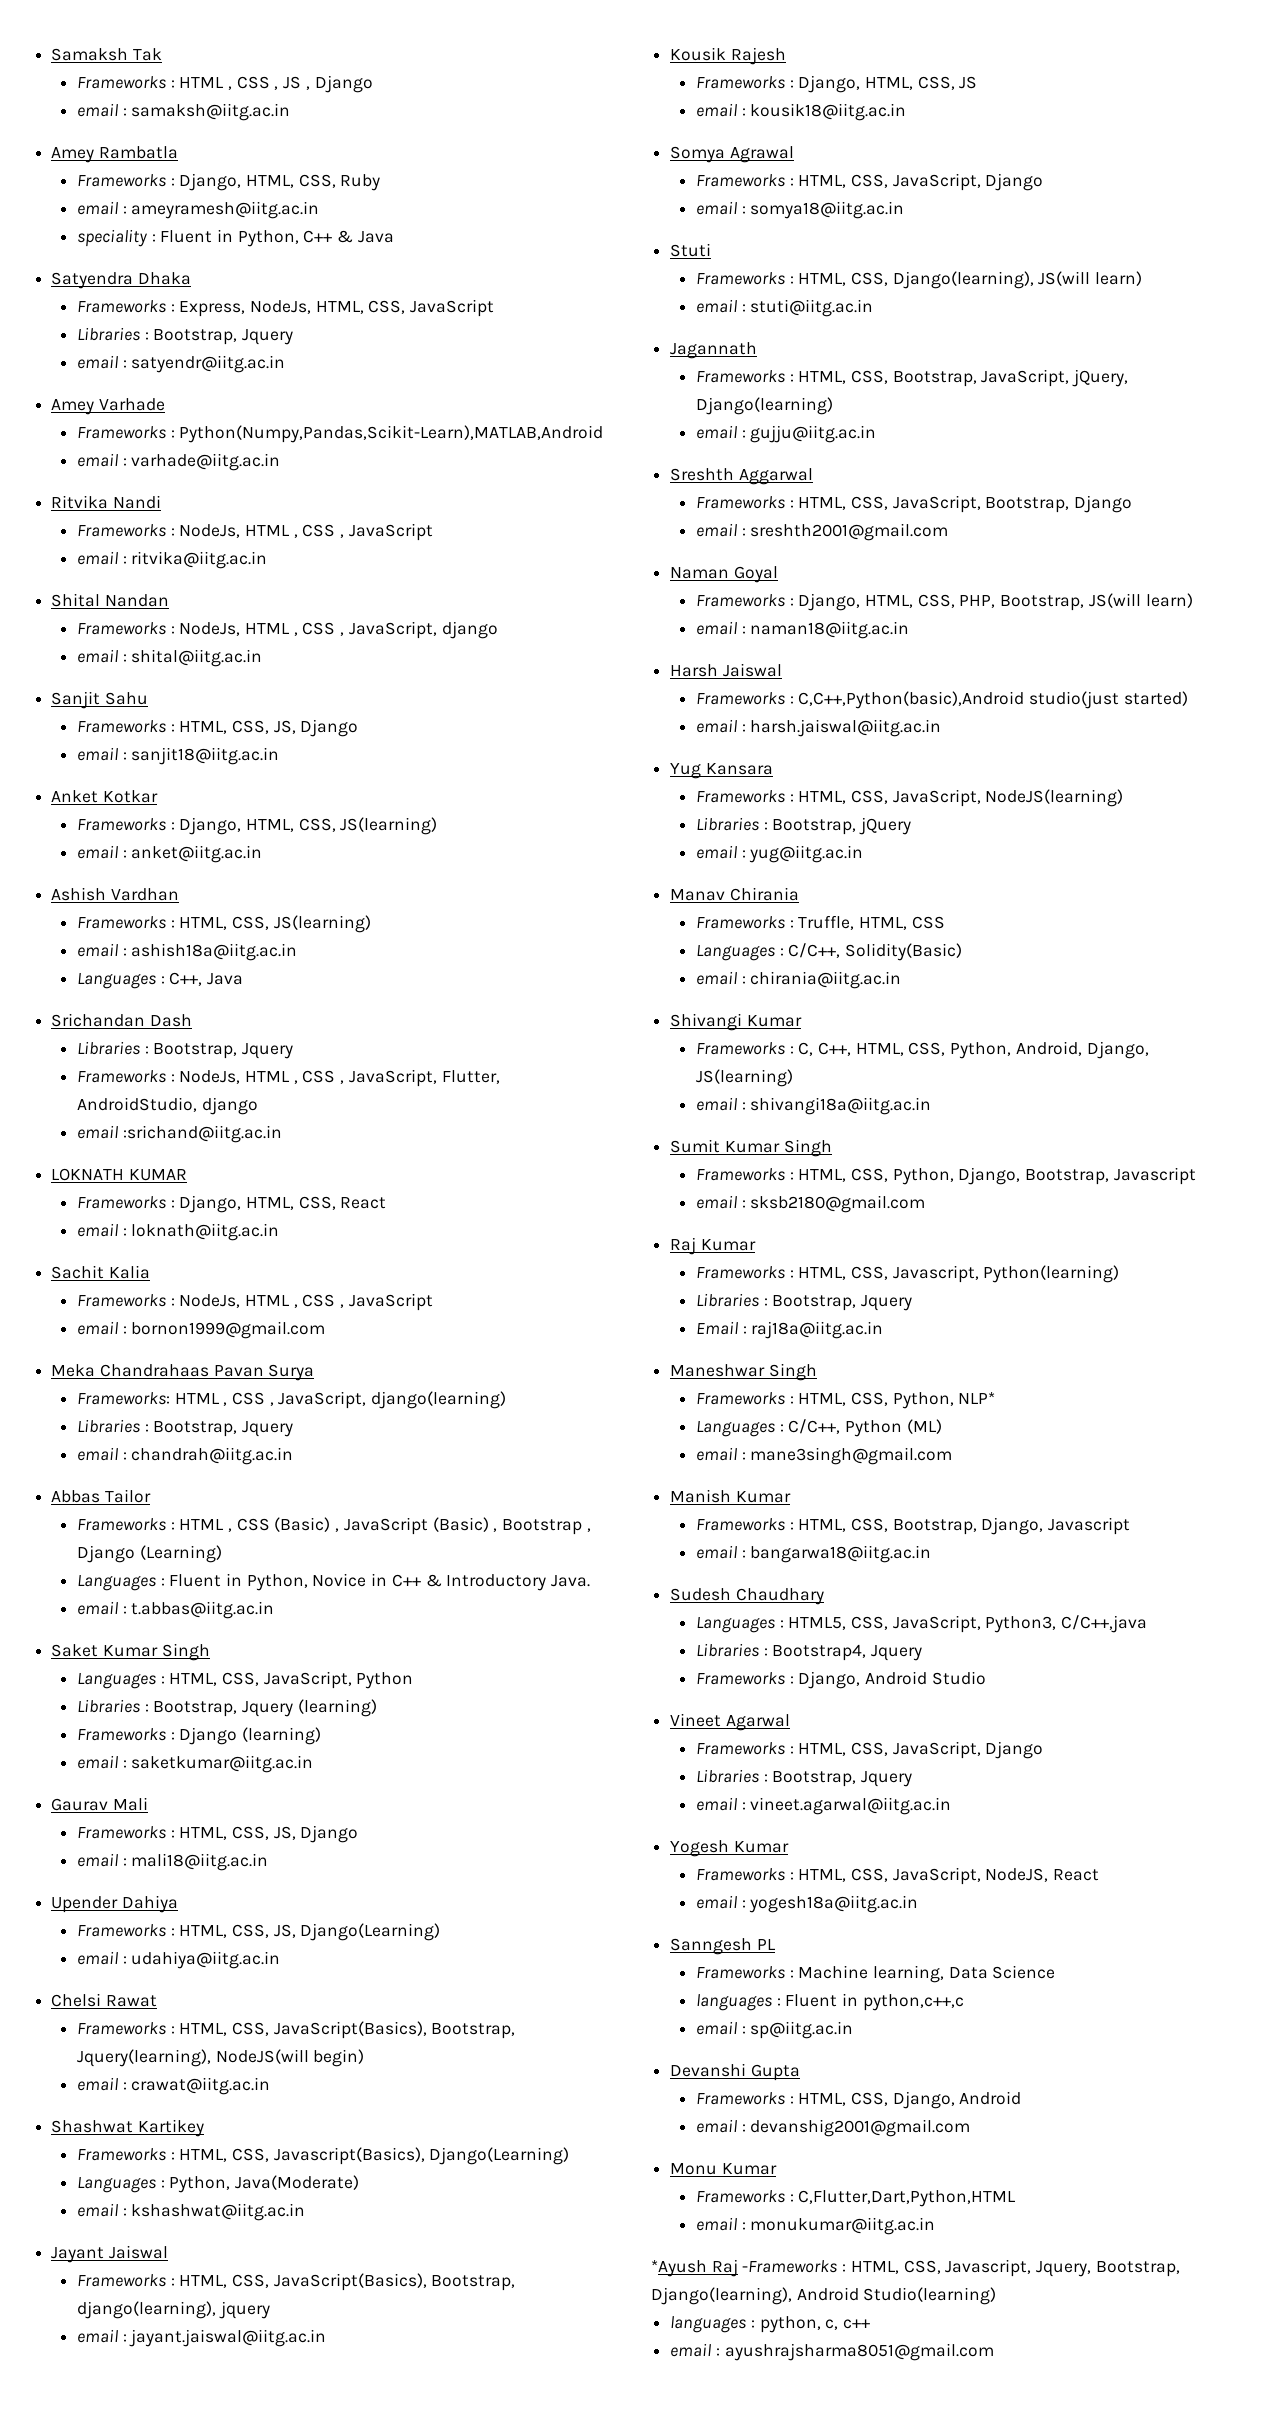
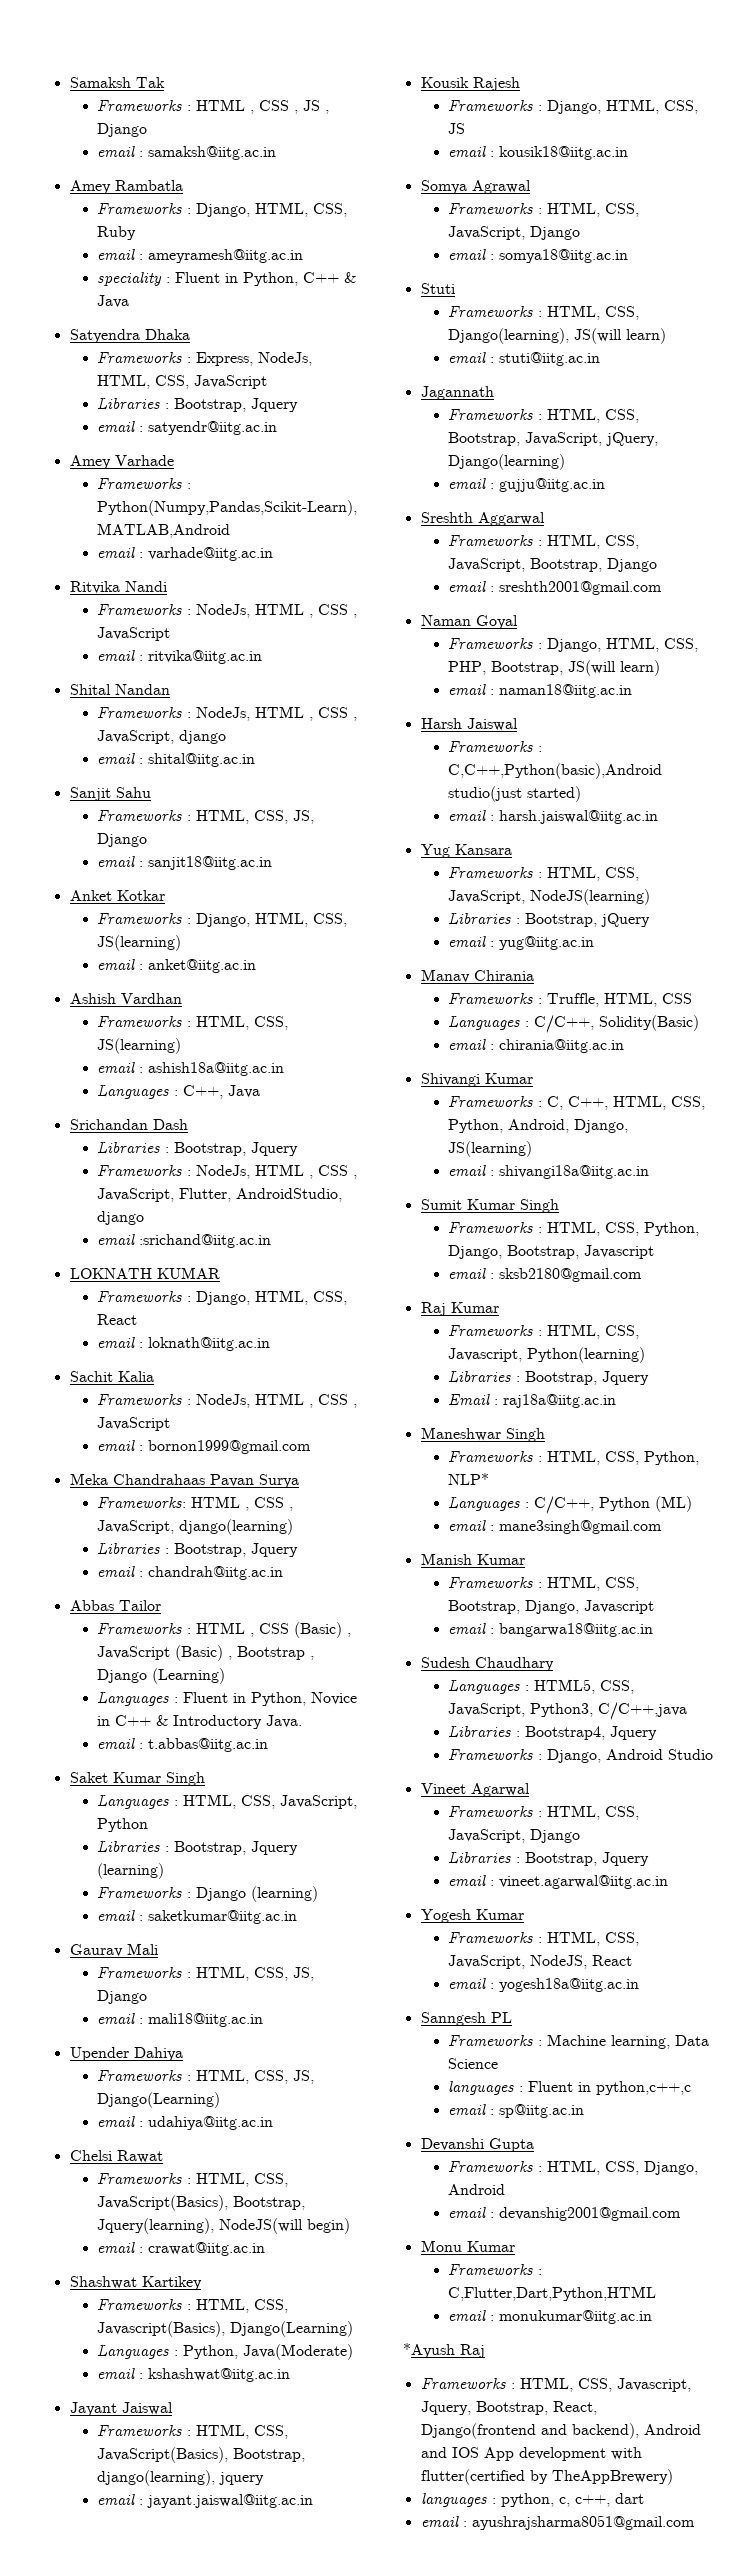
- *Ayush Raj -Frameworks : HTML, CSS, Javascript, Jquery, Bootstrap, Django(learning), Android Studio(learning)
+ *Ayush Raj
+ Frameworks : HTML, CSS, Javascript, Jquery, Bootstrap, React, Django(frontend and backend), Android and IOS App development with flutter(certified by TheAppBrewery)
- languages : python, c, c++
+ languages : python, c, c++, dart

